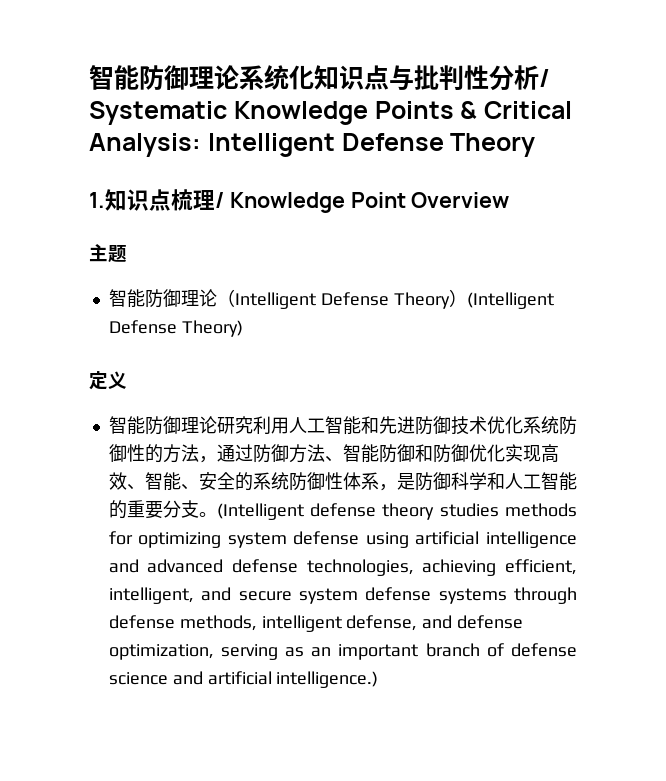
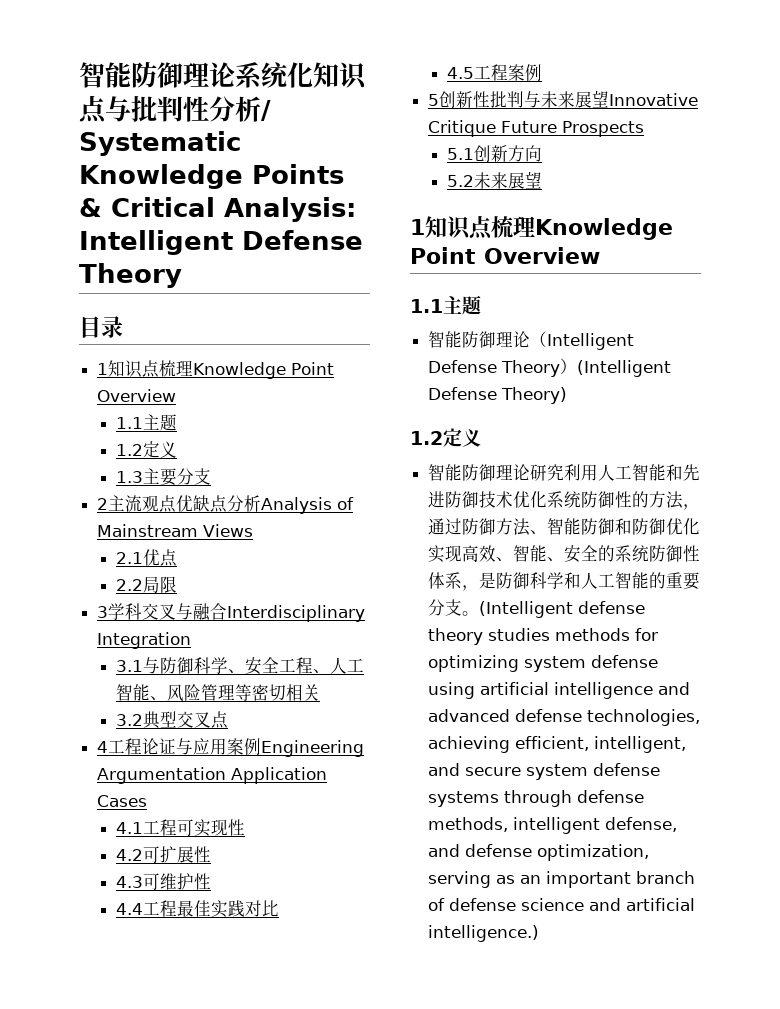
- 1.知识点梳理/ Knowledge Point Overview
- 主题
+ 目录
+ 1知识点梳理Knowledge Point Overview
+ 1.1主题
+ 1.2定义
+ 1.3主要分支
+ 2主流观点优缺点分析Analysis of Mainstream Views
+ 2.1优点
+ 2.2局限
+ 3学科交叉与融合Interdisciplinary Integration
+ 3.1与防御科学、安全工程、人工智能、风险管理等密切相关
+ 3.2典型交叉点
+ 4工程论证与应用案例Engineering Argumentation Application Cases
+ 4.1工程可实现性
+ 4.2可扩展性
+ 4.3可维护性
+ 4.4工程最佳实践对比
+ 4.5工程案例
+ 5创新性批判与未来展望Innovative Critique Future Prospects
+ 5.1创新方向
+ 5.2未来展望
+ 1知识点梳理Knowledge Point Overview
+ 1.1主题
  智能防御理论（Intelligent Defense Theory）(Intelligent Defense Theory)
- 定义
+ 1.2定义

